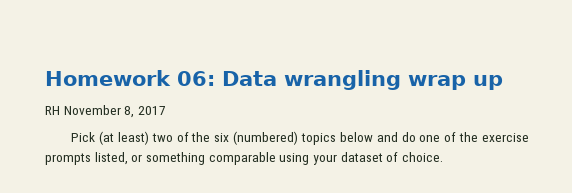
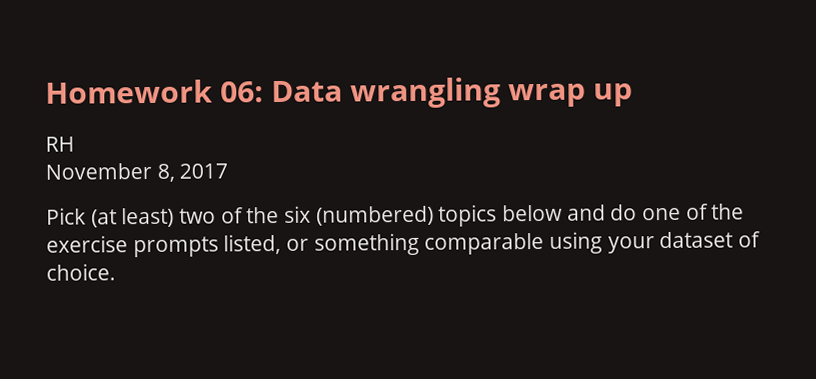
- RH November 8, 2017
+ RH
+ November 8, 2017

